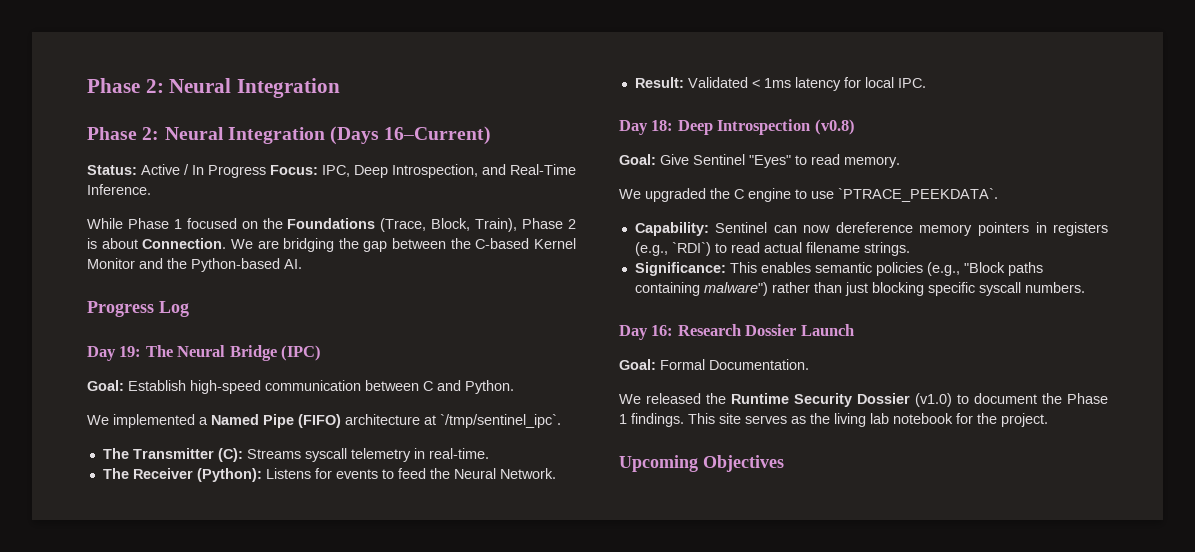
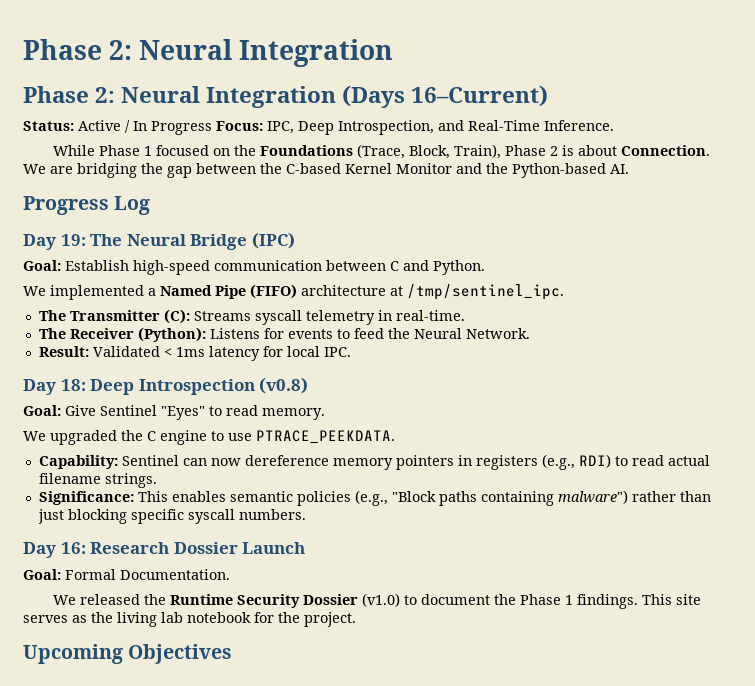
- We implemented a Named Pipe (FIFO) architecture at `/tmp/sentinel_ipc`.
+ We implemented a Named Pipe (FIFO) architecture at /tmp/sentinel_ipc.
- We upgraded the C engine to use `PTRACE_PEEKDATA`.
+ We upgraded the C engine to use PTRACE_PEEKDATA.
- Capability: Sentinel can now dereference memory pointers in registers (e.g., `RDI`) to read actual filename strings.
+ Capability: Sentinel can now dereference memory pointers in registers (e.g., RDI) to read actual filename strings.

